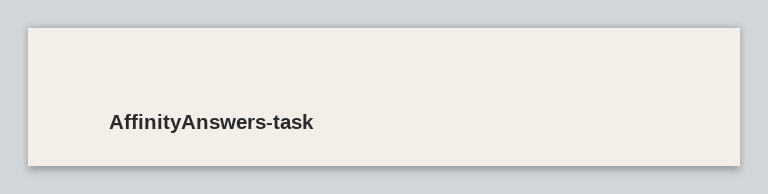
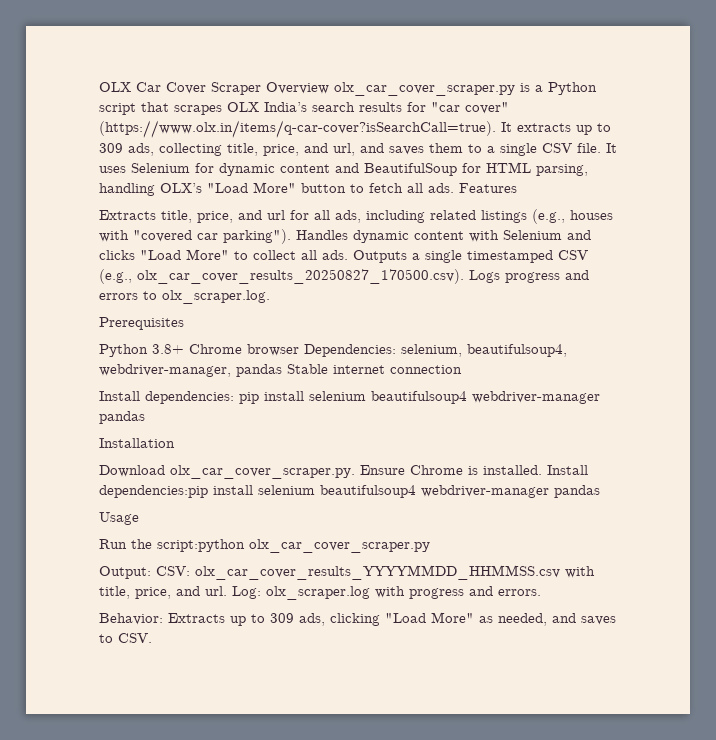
- AffinityAnswers-task
+ OLX Car Cover Scraper Overview olx_car_cover_scraper.py is a Python script that scrapes OLX India’s search results for "car cover" (https://www.olx.in/items/q-car-cover?isSearchCall=true). It extracts up to 309 ads, collecting title, price, and url, and saves them to a single CSV file. It uses Selenium for dynamic content and BeautifulSoup for HTML parsing, handling OLX’s "Load More" button to fetch all ads. Features
+ Extracts title, price, and url for all ads, including related listings (e.g., houses with "covered car parking"). Handles dynamic content with Selenium and clicks "Load More" to collect all ads. Outputs a single timestamped CSV (e.g., olx_car_cover_results_20250827_170500.csv). Logs progress and errors to olx_scraper.log.
+ Prerequisites
+ Python 3.8+ Chrome browser Dependencies: selenium, beautifulsoup4, webdriver-manager, pandas Stable internet connection
+ Install dependencies: pip install selenium beautifulsoup4 webdriver-manager pandas
+ Installation
+ Download olx_car_cover_scraper.py. Ensure Chrome is installed. Install dependencies:pip install selenium beautifulsoup4 webdriver-manager pandas
+ Usage
+ Run the script:python olx_car_cover_scraper.py
+ Output: CSV: olx_car_cover_results_YYYYMMDD_HHMMSS.csv with title, price, and url. Log: olx_scraper.log with progress and errors.
+ Behavior: Extracts up to 309 ads, clicking "Load More" as needed, and saves to CSV.

